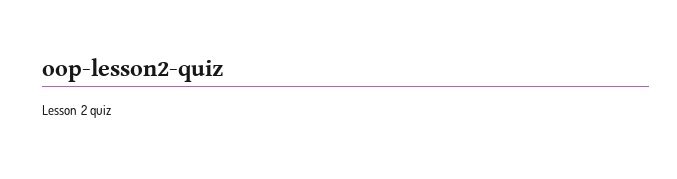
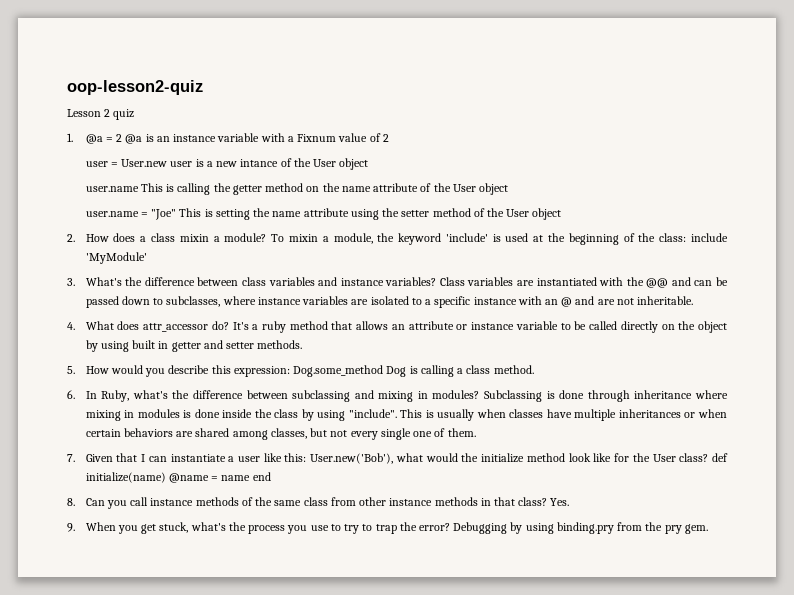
+ 1. @a = 2 @a is an instance variable with a Fixnum value of 2
+ user = User.new user is a new intance of the User object
+ user.name This is calling the getter method on the name attribute of the User object
+ user.name = "Joe" This is setting the name attribute using the setter method of the User object
+ 2. How does a class mixin a module? To mixin a module, the keyword 'include' is used at the beginning of the class: include 'MyModule'
+ 3. What's the difference between class variables and instance variables? Class variables are instantiated with the @@ and can be passed down to subclasses, where instance variables are isolated to a specific instance with an @ and are not inheritable.
+ 4. What does attr_accessor do? It's a ruby method that allows an attribute or instance variable to be called directly on the object by using built in getter and setter methods.
+ 5. How would you describe this expression: Dog.some_method Dog is calling a class method.
+ 6. In Ruby, what's the difference between subclassing and mixing in modules? Subclassing is done through inheritance where mixing in modules is done inside the class by using "include". This is usually when classes have multiple inheritances or when certain behaviors are shared among classes, but not every single one of them.
+ 7. Given that I can instantiate a user like this: User.new('Bob'), what would the initialize method look like for the User class? def initialize(name) @name = name end
+ 8. Can you call instance methods of the same class from other instance methods in that class? Yes.
+ 9. When you get stuck, what's the process you use to try to trap the error? Debugging by using binding.pry from the pry gem.

